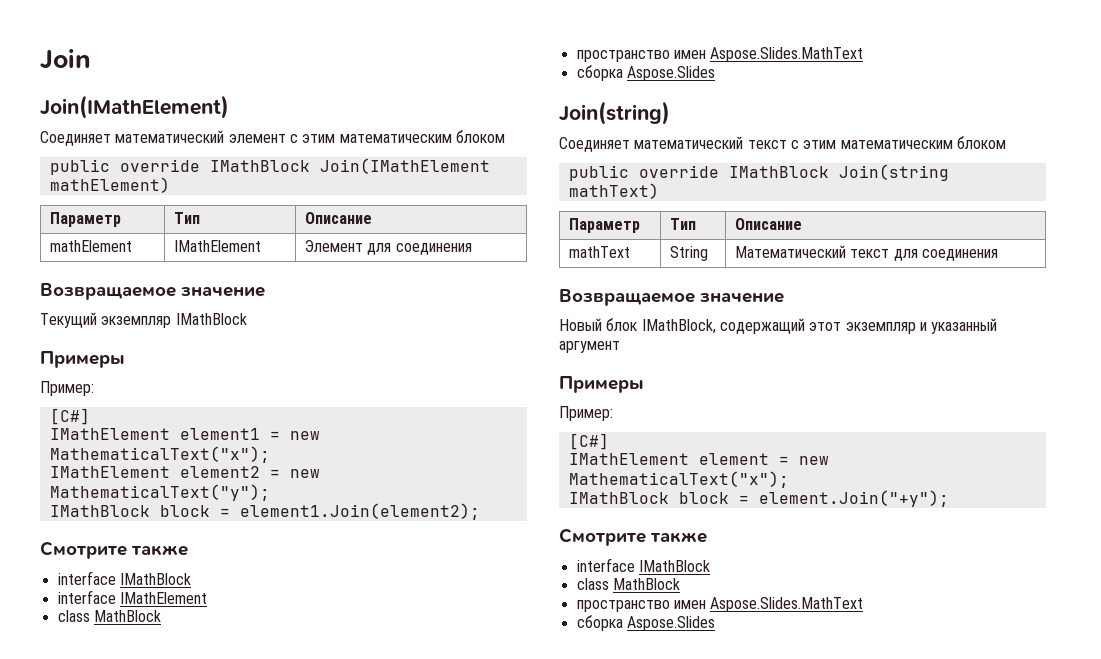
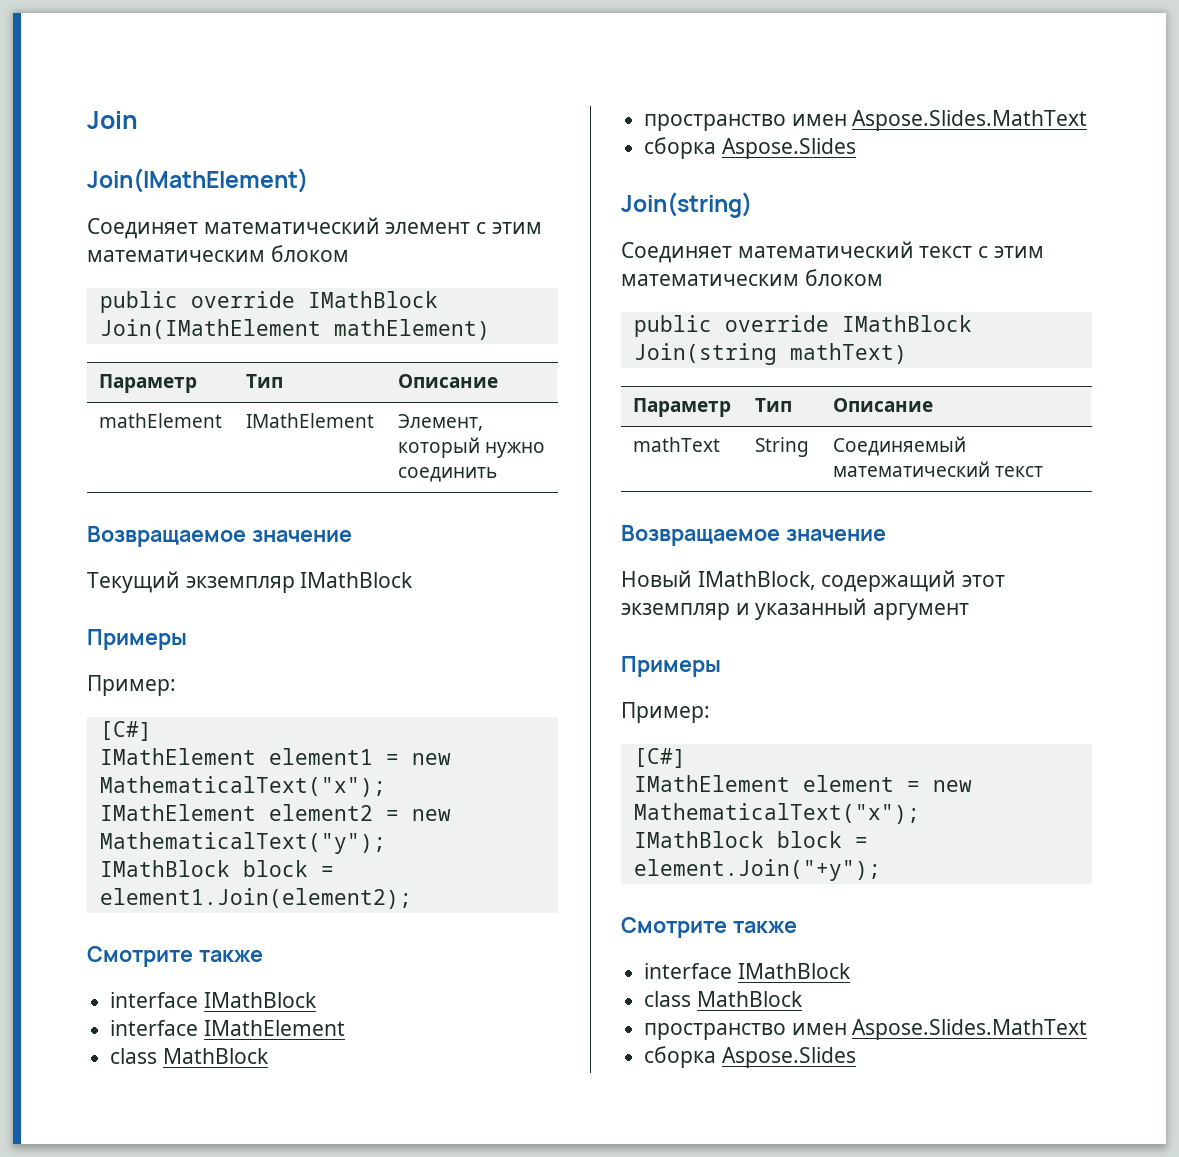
- mathElement | IMathElement | Элемент для соединения
+ mathElement | IMathElement | Элемент, который нужно соединить
- mathText | String | Математический текст для соединения
+ mathText | String | Соединяемый математический текст
- Новый блок IMathBlock, содержащий этот экземпляр и указанный аргумент
+ Новый IMathBlock, содержащий этот экземпляр и указанный аргумент

